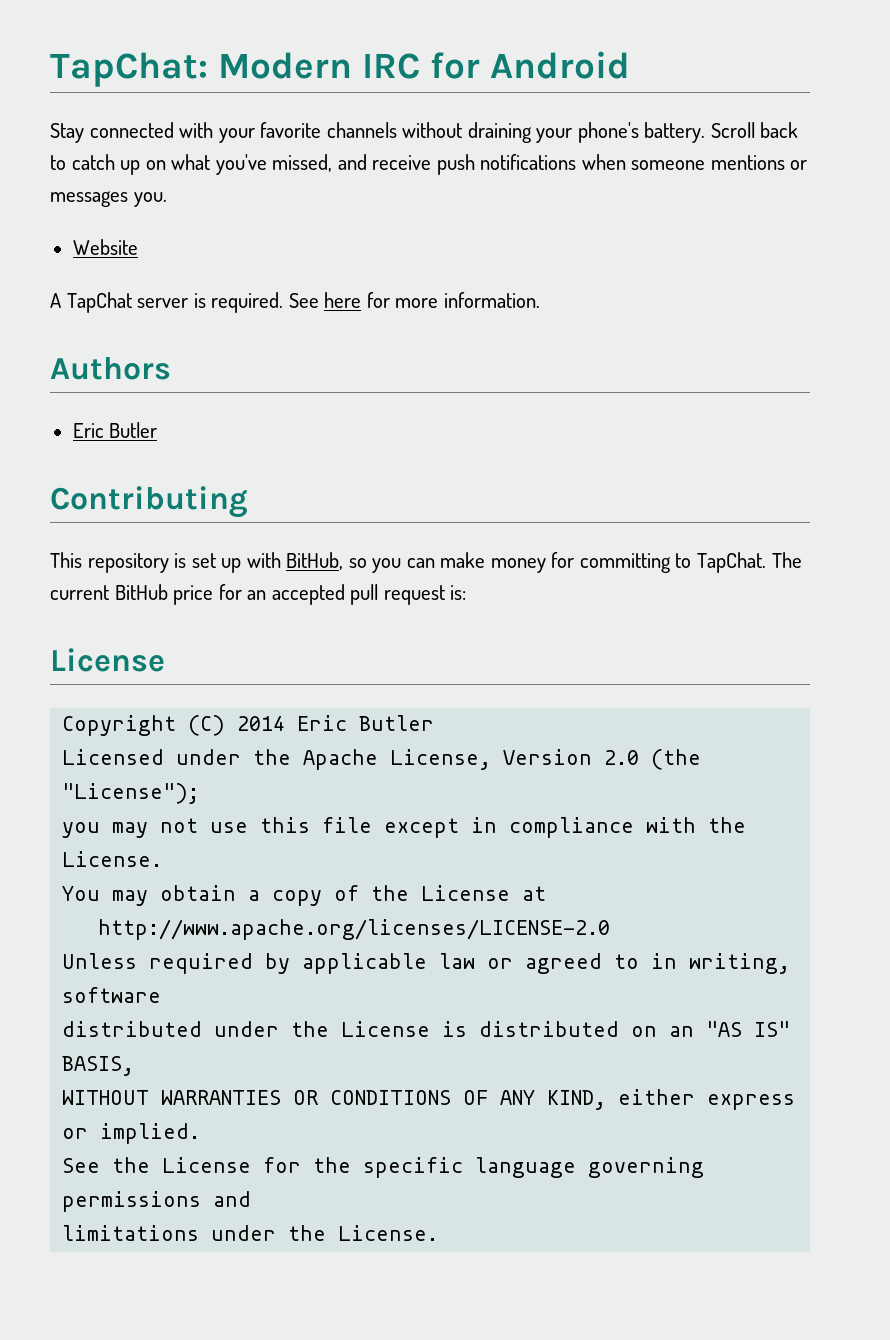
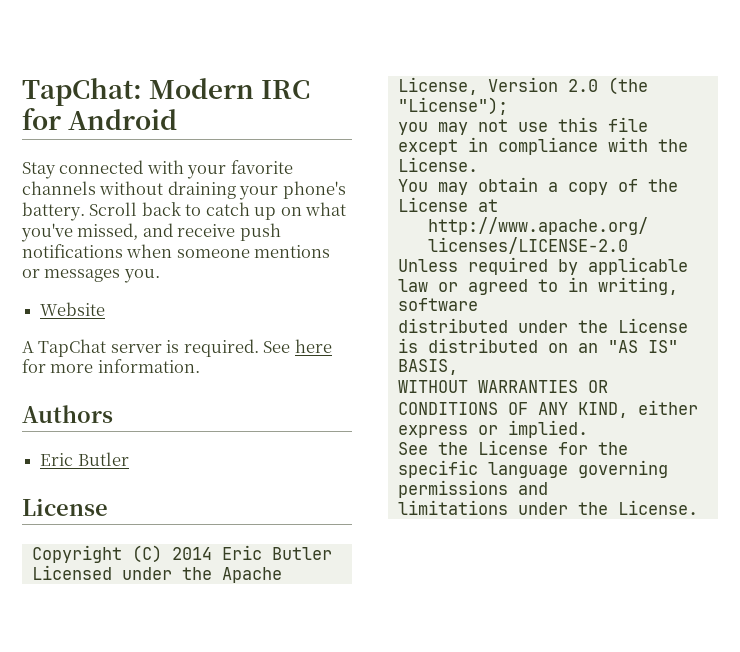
- Contributing
- This repository is set up with BitHub, so you can make money for committing to TapChat. The current BitHub price for an accepted pull request is:

